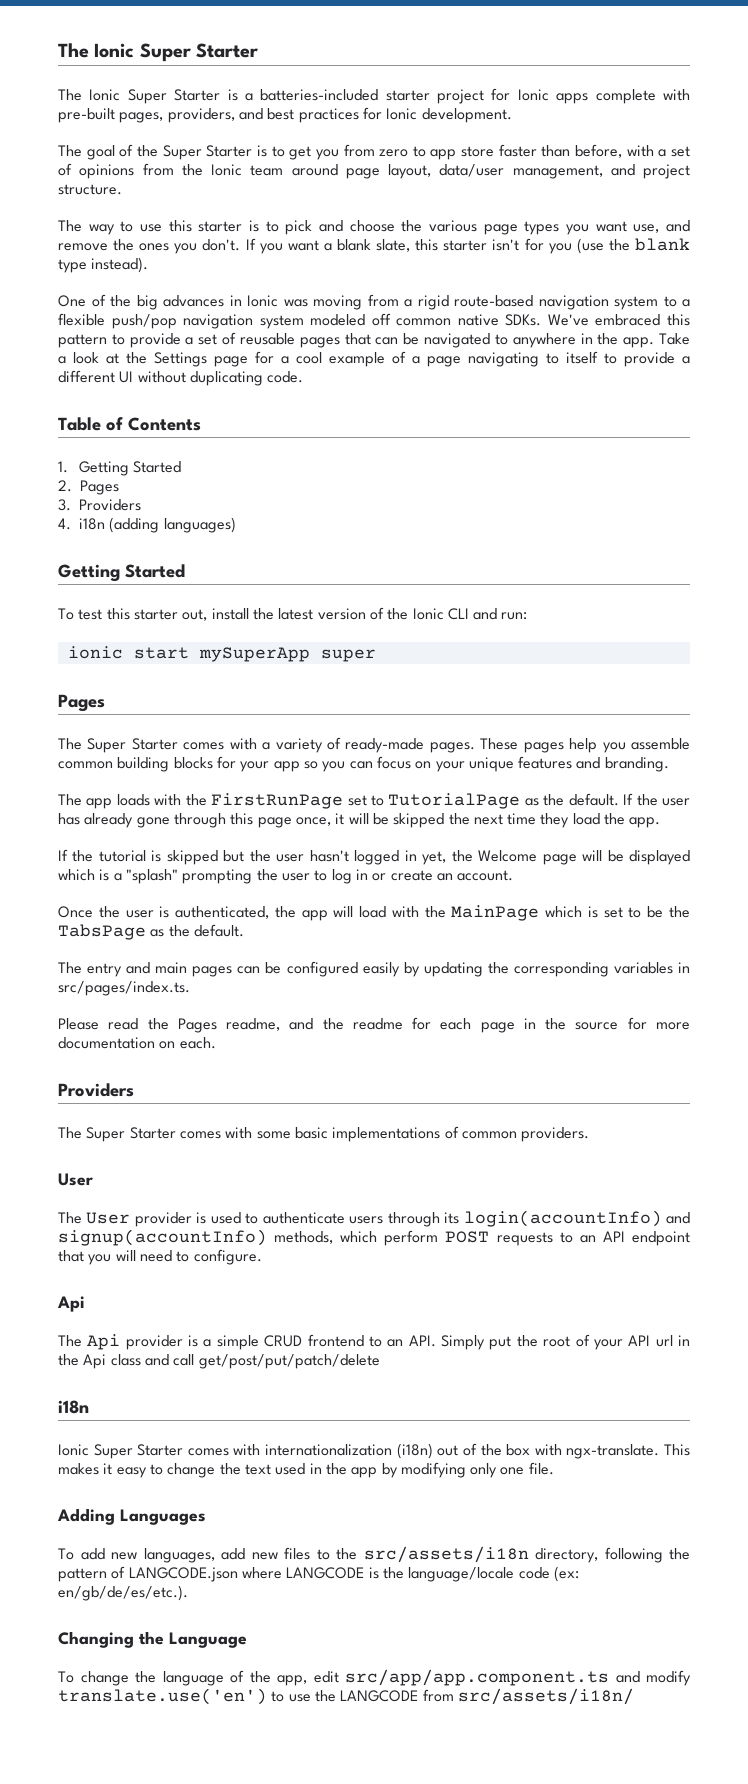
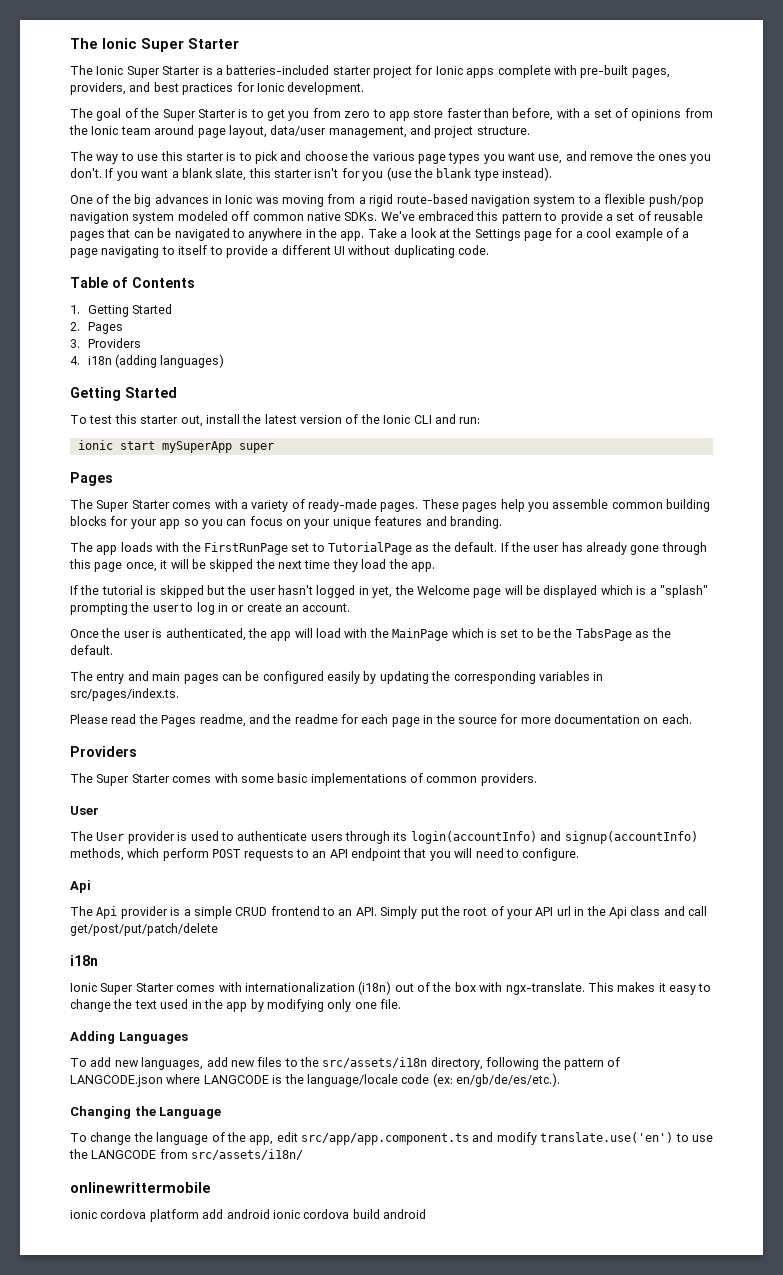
+ onlinewrittermobile
+ ionic cordova platform add android ionic cordova build android

